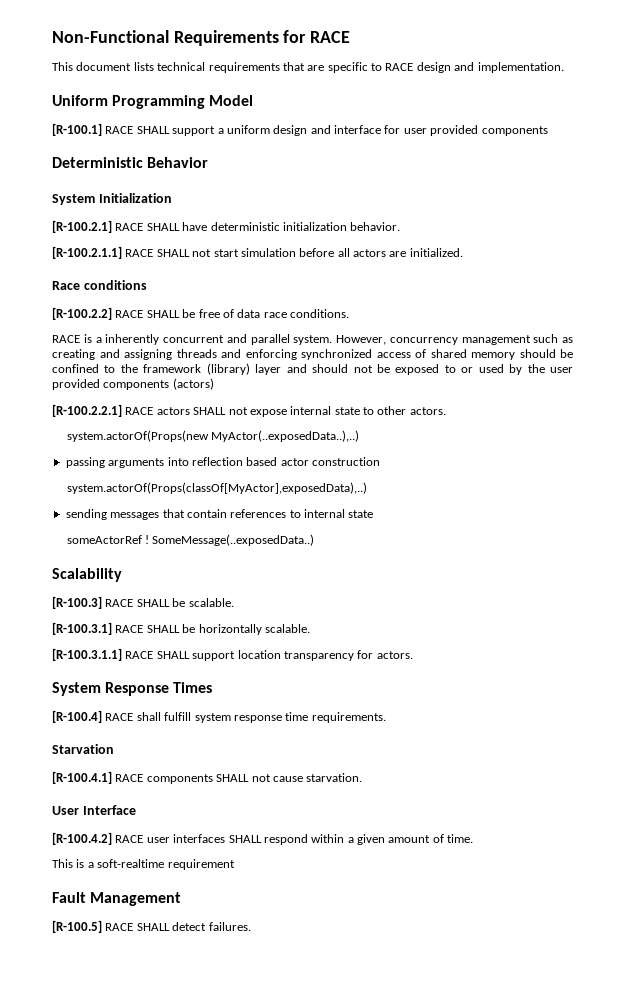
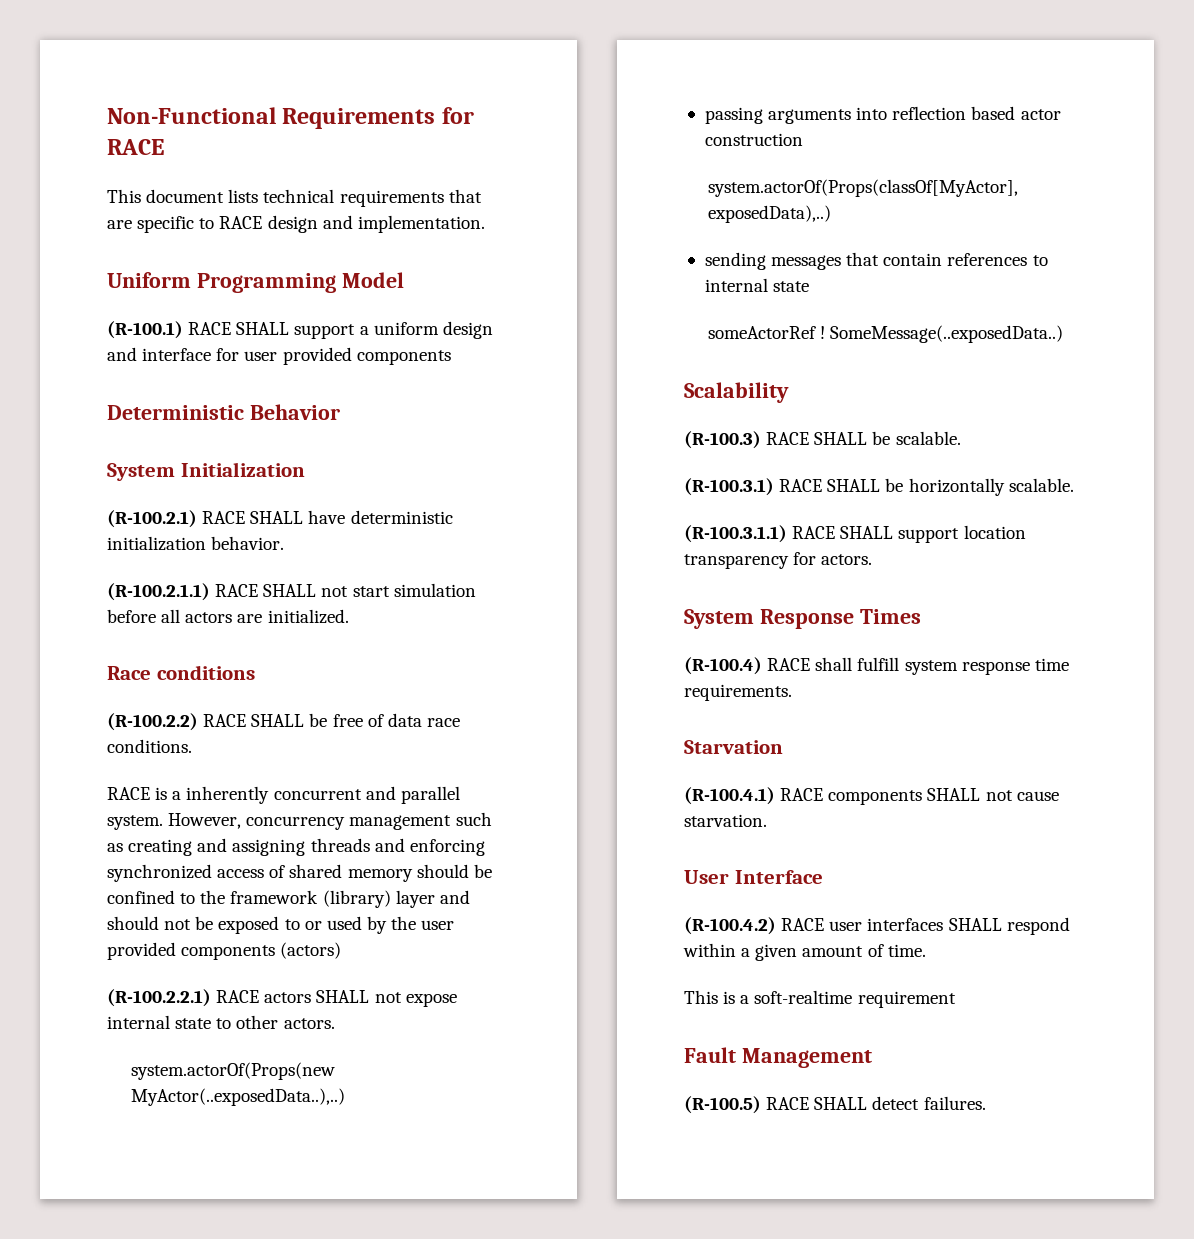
- [R-100.1] RACE SHALL support a uniform design and interface for user provided components
+ (R-100.1) RACE SHALL support a uniform design and interface for user provided components
- [R-100.2.1] RACE SHALL have deterministic initialization behavior.
+ (R-100.2.1) RACE SHALL have deterministic initialization behavior.
- [R-100.2.1.1] RACE SHALL not start simulation before all actors are initialized.
+ (R-100.2.1.1) RACE SHALL not start simulation before all actors are initialized.
- [R-100.2.2] RACE SHALL be free of data race conditions.
+ (R-100.2.2) RACE SHALL be free of data race conditions.
- [R-100.2.2.1] RACE actors SHALL not expose internal state to other actors.
+ (R-100.2.2.1) RACE actors SHALL not expose internal state to other actors.
- [R-100.3] RACE SHALL be scalable.
+ (R-100.3) RACE SHALL be scalable.
- [R-100.3.1] RACE SHALL be horizontally scalable.
+ (R-100.3.1) RACE SHALL be horizontally scalable.
- [R-100.3.1.1] RACE SHALL support location transparency for actors.
+ (R-100.3.1.1) RACE SHALL support location transparency for actors.
- [R-100.4] RACE shall fulfill system response time requirements.
+ (R-100.4) RACE shall fulfill system response time requirements.
- [R-100.4.1] RACE components SHALL not cause starvation.
+ (R-100.4.1) RACE components SHALL not cause starvation.
- [R-100.4.2] RACE user interfaces SHALL respond within a given amount of time.
+ (R-100.4.2) RACE user interfaces SHALL respond within a given amount of time.
- [R-100.5] RACE SHALL detect failures.
+ (R-100.5) RACE SHALL detect failures.

